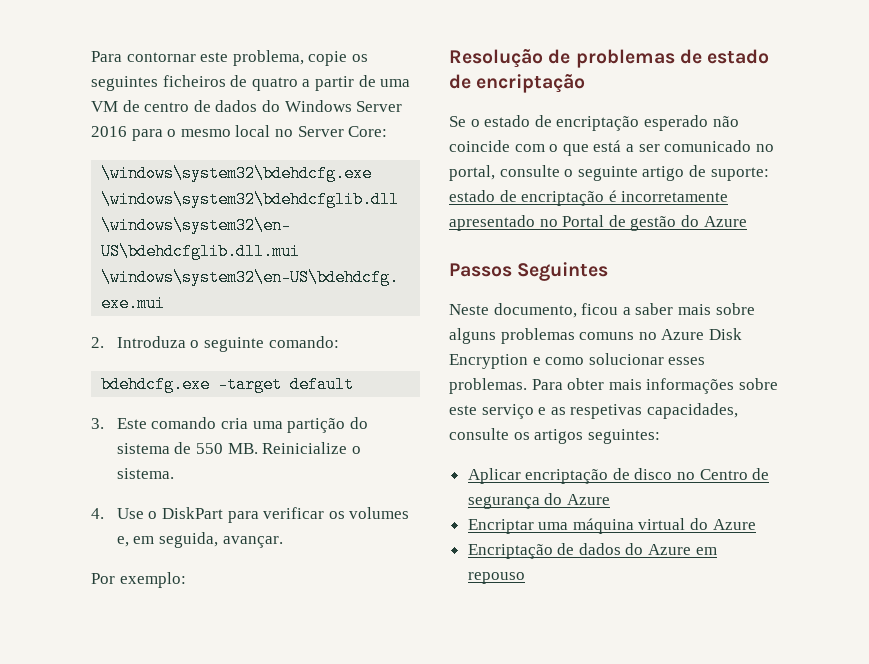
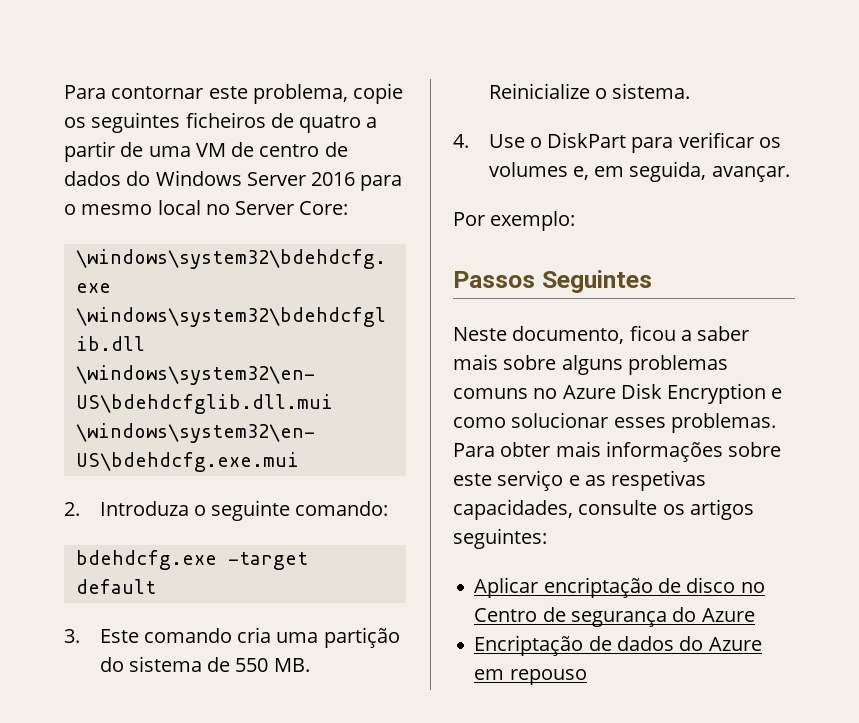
- Resolução de problemas de estado de encriptação
- Se o estado de encriptação esperado não coincide com o que está a ser comunicado no portal, consulte o seguinte artigo de suporte: estado de encriptação é incorretamente apresentado no Portal de gestão do Azure
- Encriptar uma máquina virtual do Azure

